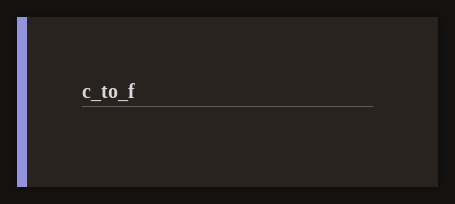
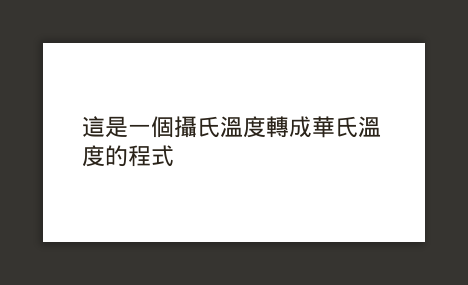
- c_to_f
+ 這是一個攝氏溫度轉成華氏溫度的程式

